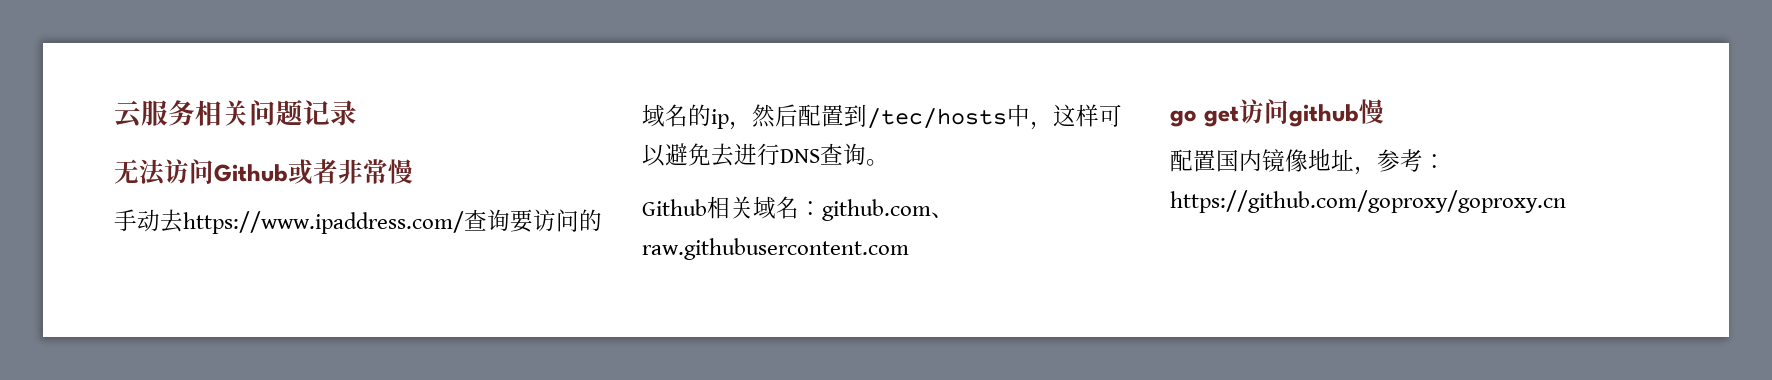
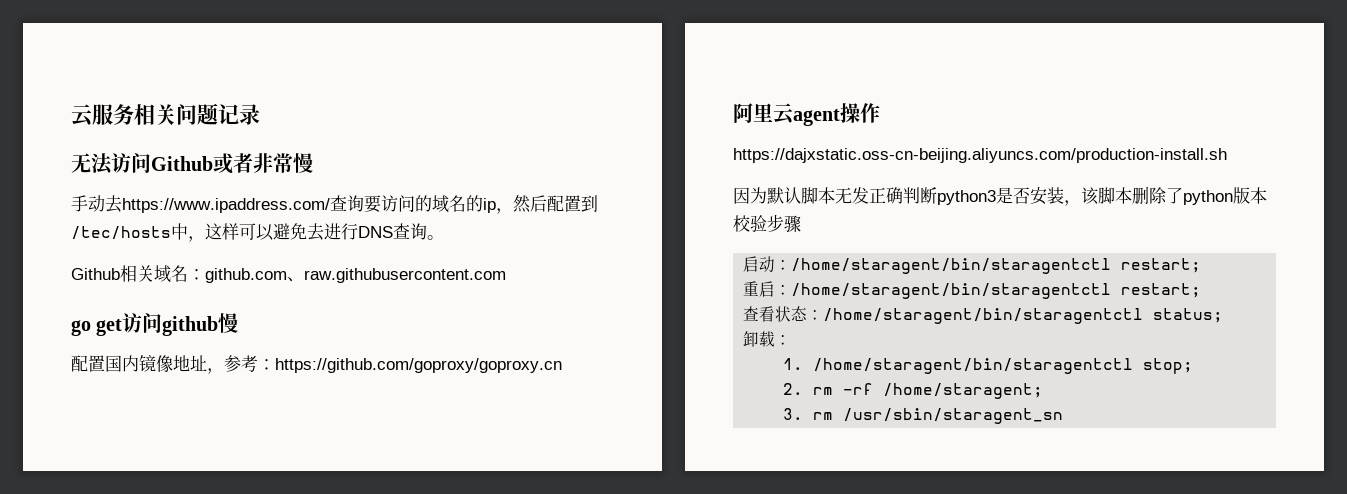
+ 阿里云agent操作
+ https://dajxstatic.oss-cn-beijing.aliyuncs.com/production-install.sh
+ 因为默认脚本无发正确判断python3是否安装，该脚本删除了python版本校验步骤
+ 启动：/home/staragent/bin/staragentctl restart;
+ 重启：/home/staragent/bin/staragentctl restart;
+ 查看状态：/home/staragent/bin/staragentctl status;
+ 卸载：
+ 1. /home/staragent/bin/staragentctl stop;
+ 2. rm -rf /home/staragent;
+ 3. rm /usr/sbin/staragent_sn

